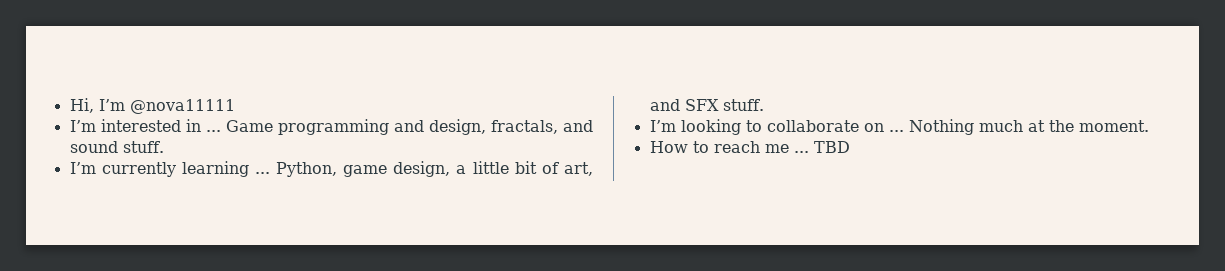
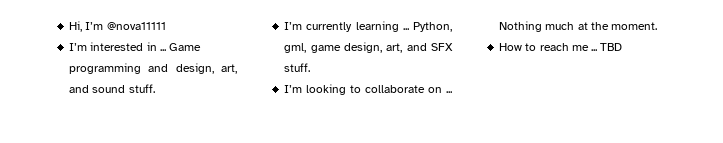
- Game programming and design, fractals, and sound stuff.
+ Game programming and design, art, and sound stuff.
- Python, game design, a little bit of art, and SFX stuff.
+ Python, gml, game design, art, and SFX stuff.

